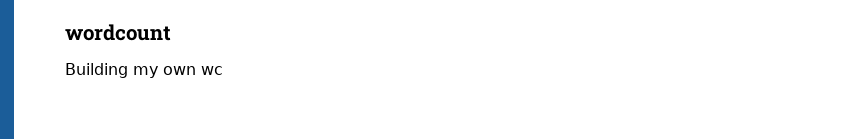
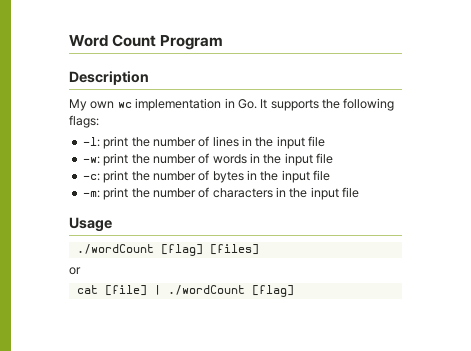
- wordcount
- Building my own wc
+ Word Count Program
+ Description
+ My own wc implementation in Go. It supports the following flags:
+ -l: print the number of lines in the input file
+ -w: print the number of words in the input file
+ -c: print the number of bytes in the input file
+ -m: print the number of characters in the input file
+ Usage
+ ./wordCount [flag] [files]
+ or
+ cat [file] | ./wordCount [flag]

